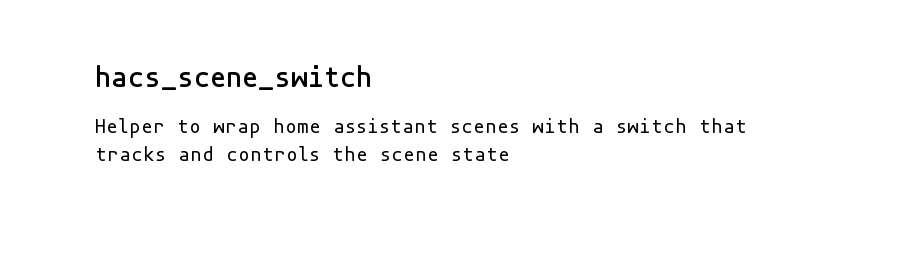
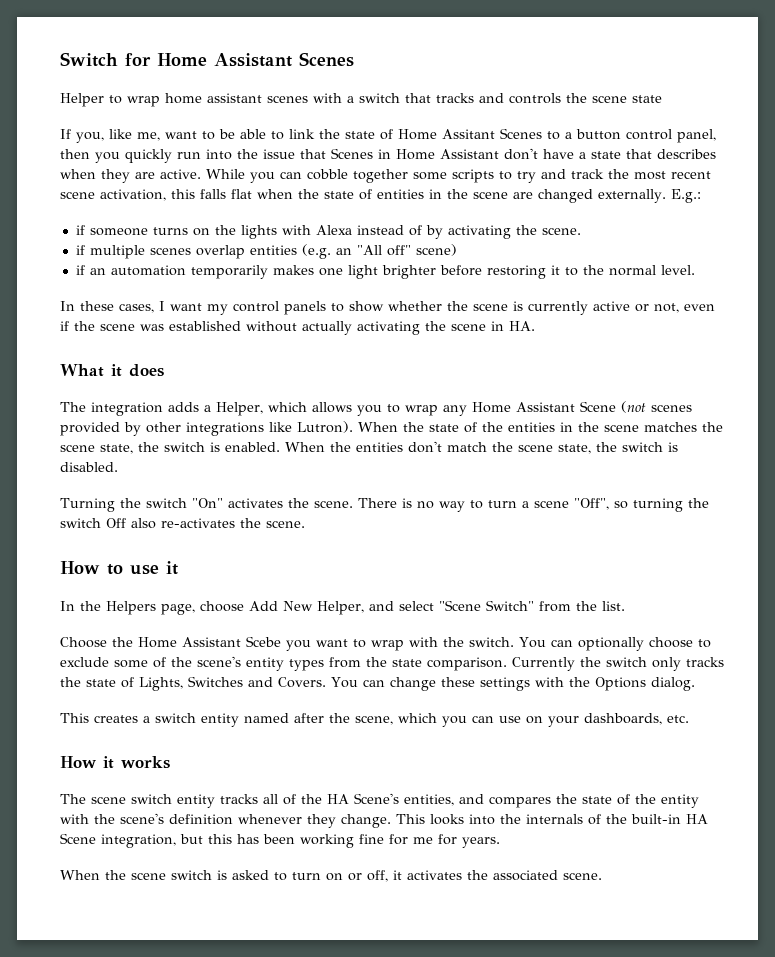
- hacs_scene_switch
+ Switch for Home Assistant Scenes
+ If you, like me, want to be able to link the state of Home Assitant Scenes to a button control panel, then you quickly run into the issue that Scenes in Home Assistant don't have a state that describes when they are active. While you can cobble together some scripts to try and track the most recent scene activation, this falls flat when the state of entities in the scene are changed externally. E.g.:
+ if someone turns on the lights with Alexa instead of by activating the scene.
+ if multiple scenes overlap entities (e.g. an "All off" scene)
+ if an automation temporarily makes one light brighter before restoring it to the normal level.
+ In these cases, I want my control panels to show whether the scene is currently active or not, even if the scene was established without actually activating the scene in HA.
+ What it does
+ The integration adds a Helper, which allows you to wrap any Home Assistant Scene (not scenes provided by other integrations like Lutron). When the state of the entities in the scene matches the scene state, the switch is enabled. When the entities don't match the scene state, the switch is disabled.
+ Turning the switch "On" activates the scene. There is no way to turn a scene "Off", so turning the switch Off also re-activates the scene.
+ How to use it
+ In the Helpers page, choose Add New Helper, and select "Scene Switch" from the list.
+ Choose the Home Assistant Scebe you want to wrap with the switch. You can optionally choose to exclude some of the scene's entity types from the state comparison. Currently the switch only tracks the state of Lights, Switches and Covers. You can change these settings with the Options dialog.
+ This creates a switch entity named after the scene, which you can use on your dashboards, etc.
+ How it works
+ The scene switch entity tracks all of the HA Scene's entities, and compares the state of the entity with the scene's definition whenever they change. This looks into the internals of the built-in HA Scene integration, but this has been working fine for me for years.
+ When the scene switch is asked to turn on or off, it activates the associated scene.

